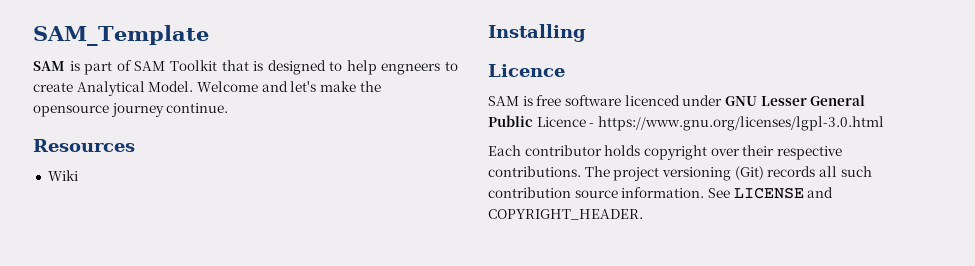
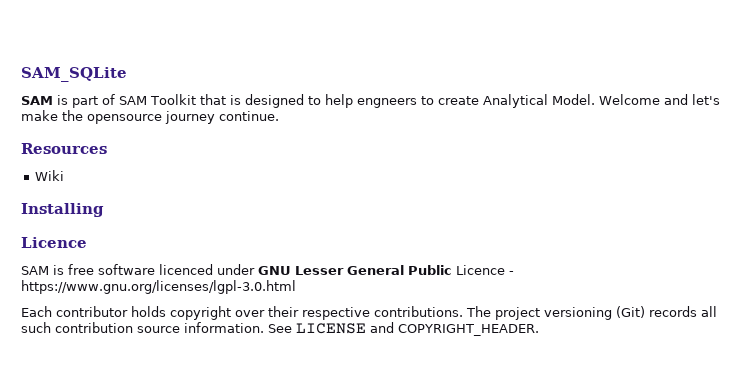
- SAM_Template
+ SAM_SQLite

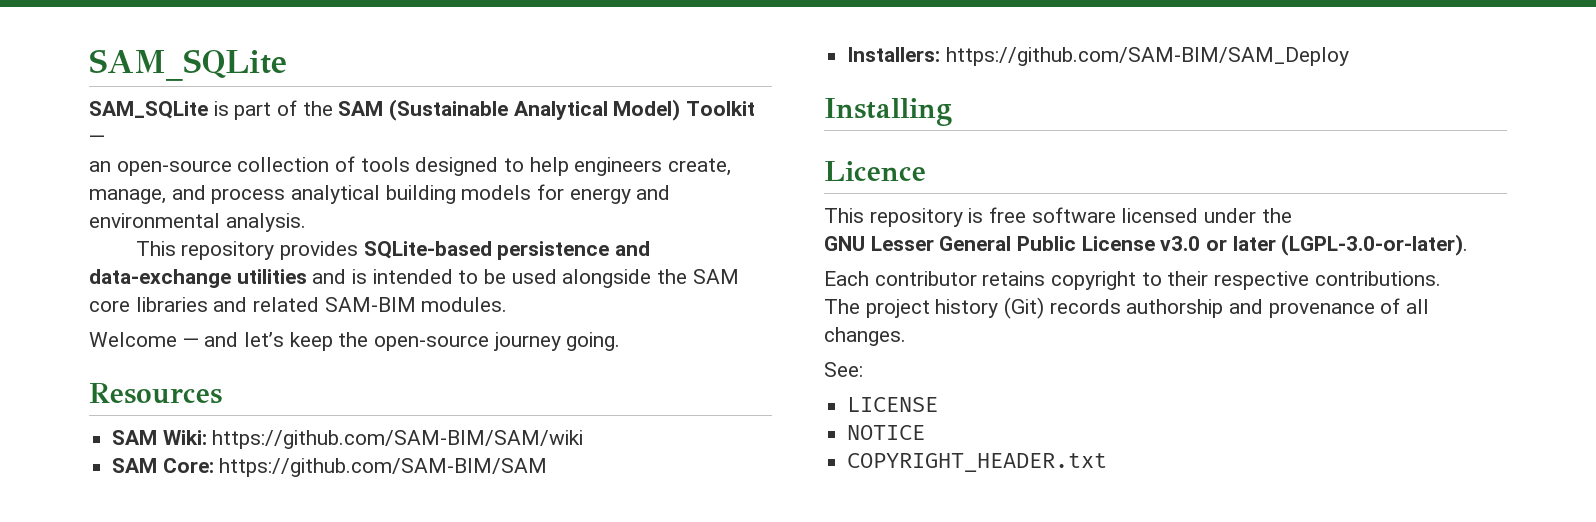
- SAM is part of SAM Toolkit that is designed to help engneers to create Analytical Model. Welcome and let's make the opensource journey continue.
+ SAM_SQLite is part of the SAM (Sustainable Analytical Model) Toolkit —
+ an open-source collection of tools designed to help engineers create, manage, and process analytical building models for energy and environmental analysis.
+ This repository provides SQLite-based persistence and data-exchange utilities and is intended to be used alongside the SAM core libraries and related SAM-BIM modules.
+ Welcome — and let’s keep the open-source journey going.
  Resources
- Wiki
+ SAM Wiki: https://github.com/SAM-BIM/SAM/wiki
+ SAM Core: https://github.com/SAM-BIM/SAM
+ Installers: https://github.com/SAM-BIM/SAM_Deploy
- SAM is free software licenced under GNU Lesser General Public Licence - https://www.gnu.org/licenses/lgpl-3.0.html
+ This repository is free software licensed under the
+ GNU Lesser General Public License v3.0 or later (LGPL-3.0-or-later).
- Each contributor holds copyright over their respective contributions. The project versioning (Git) records all such contribution source information. See LICENSE and COPYRIGHT_HEADER.
+ Each contributor retains copyright to their respective contributions.
+ The project history (Git) records authorship and provenance of all changes.
+ See:
+ LICENSE
+ NOTICE
+ COPYRIGHT_HEADER.txt

